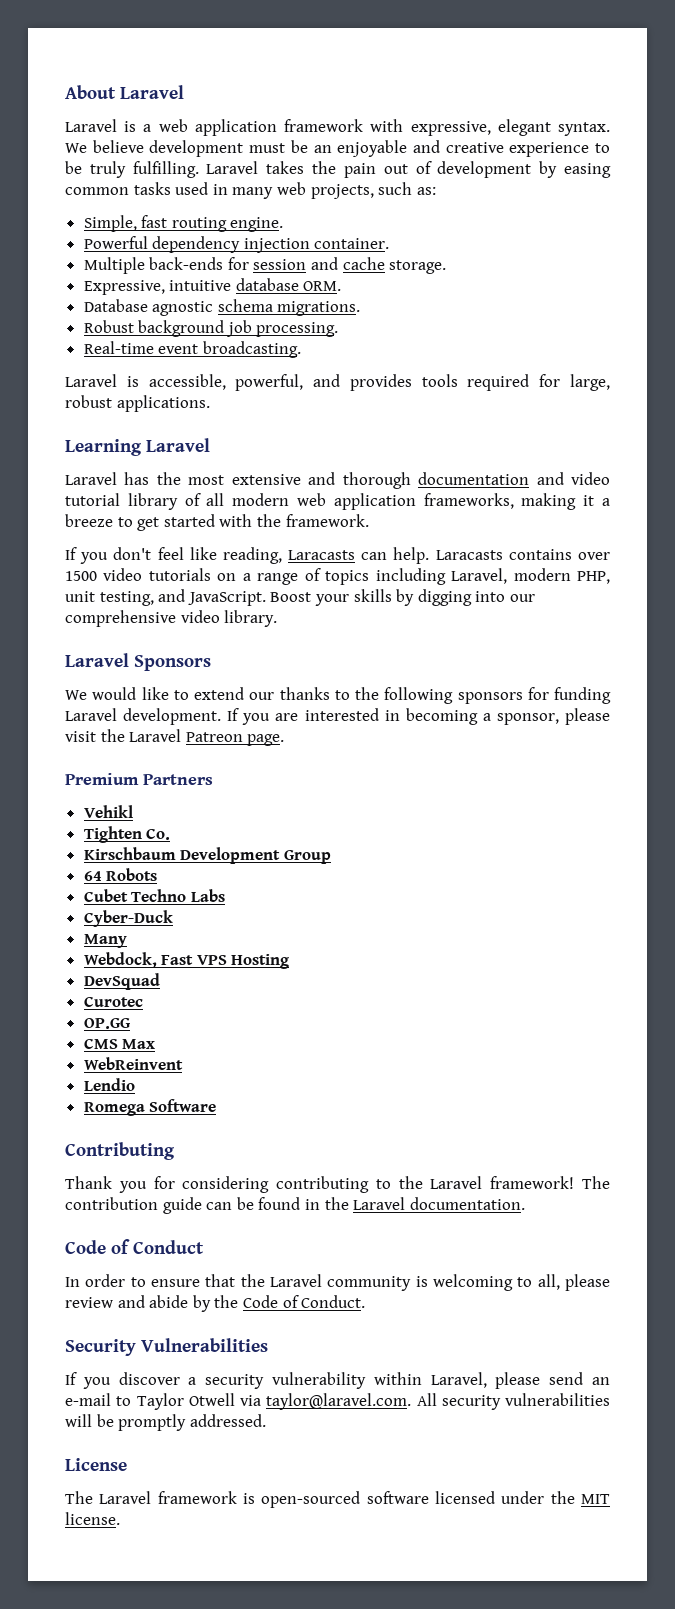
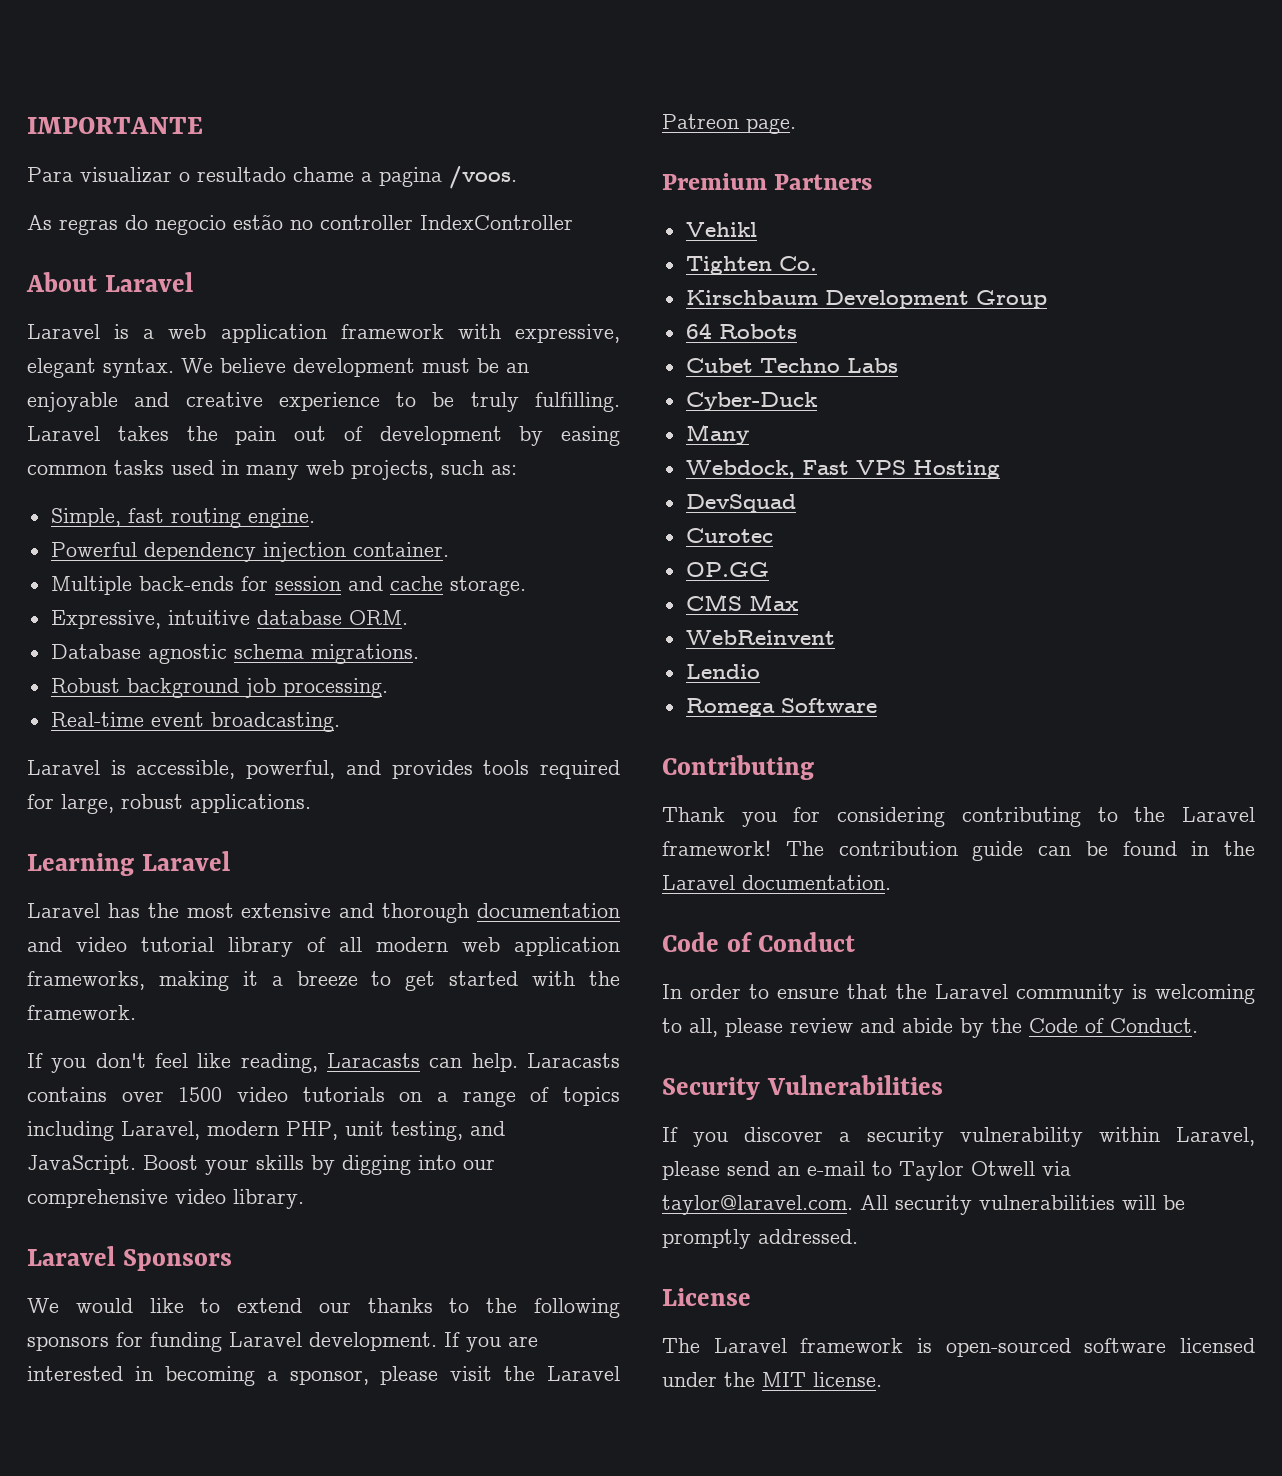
+ IMPORTANTE
+ Para visualizar o resultado chame a pagina /voos.
+ As regras do negocio estão no controller IndexController

